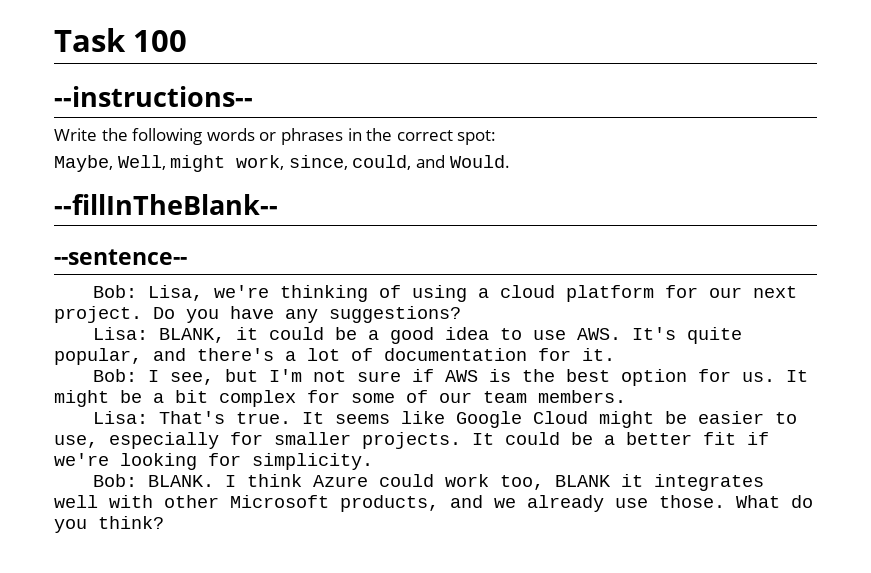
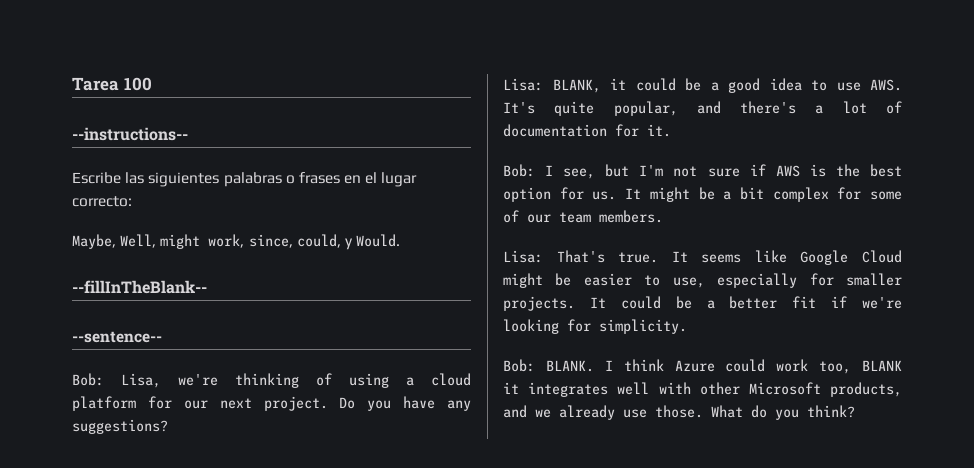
- Task 100
+ Tarea 100
- Write the following words or phrases in the correct spot:
+ Escribe las siguientes palabras o frases en el lugar correcto:
- Maybe, Well, might work, since, could, and Would.
+ Maybe, Well, might work, since, could, y Would.

